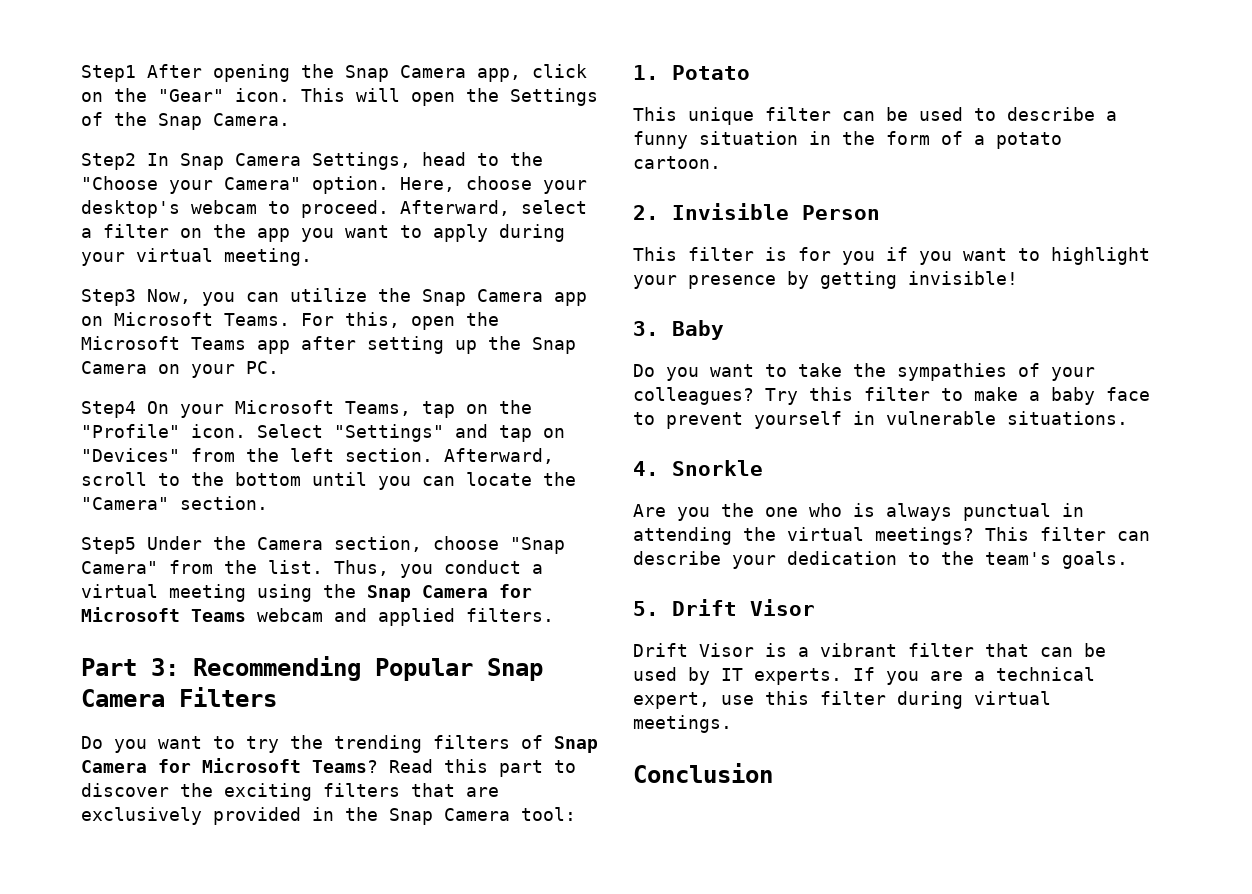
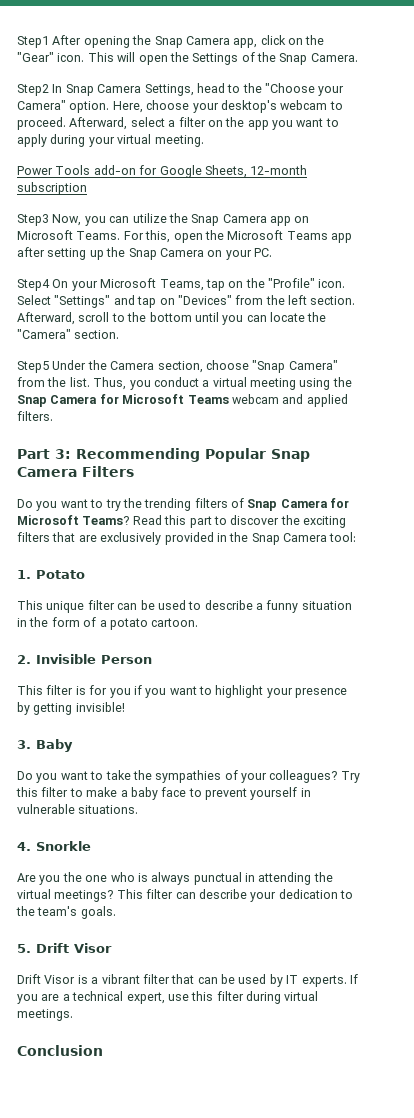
+ Power Tools add-on for Google Sheets, 12-month subscription

